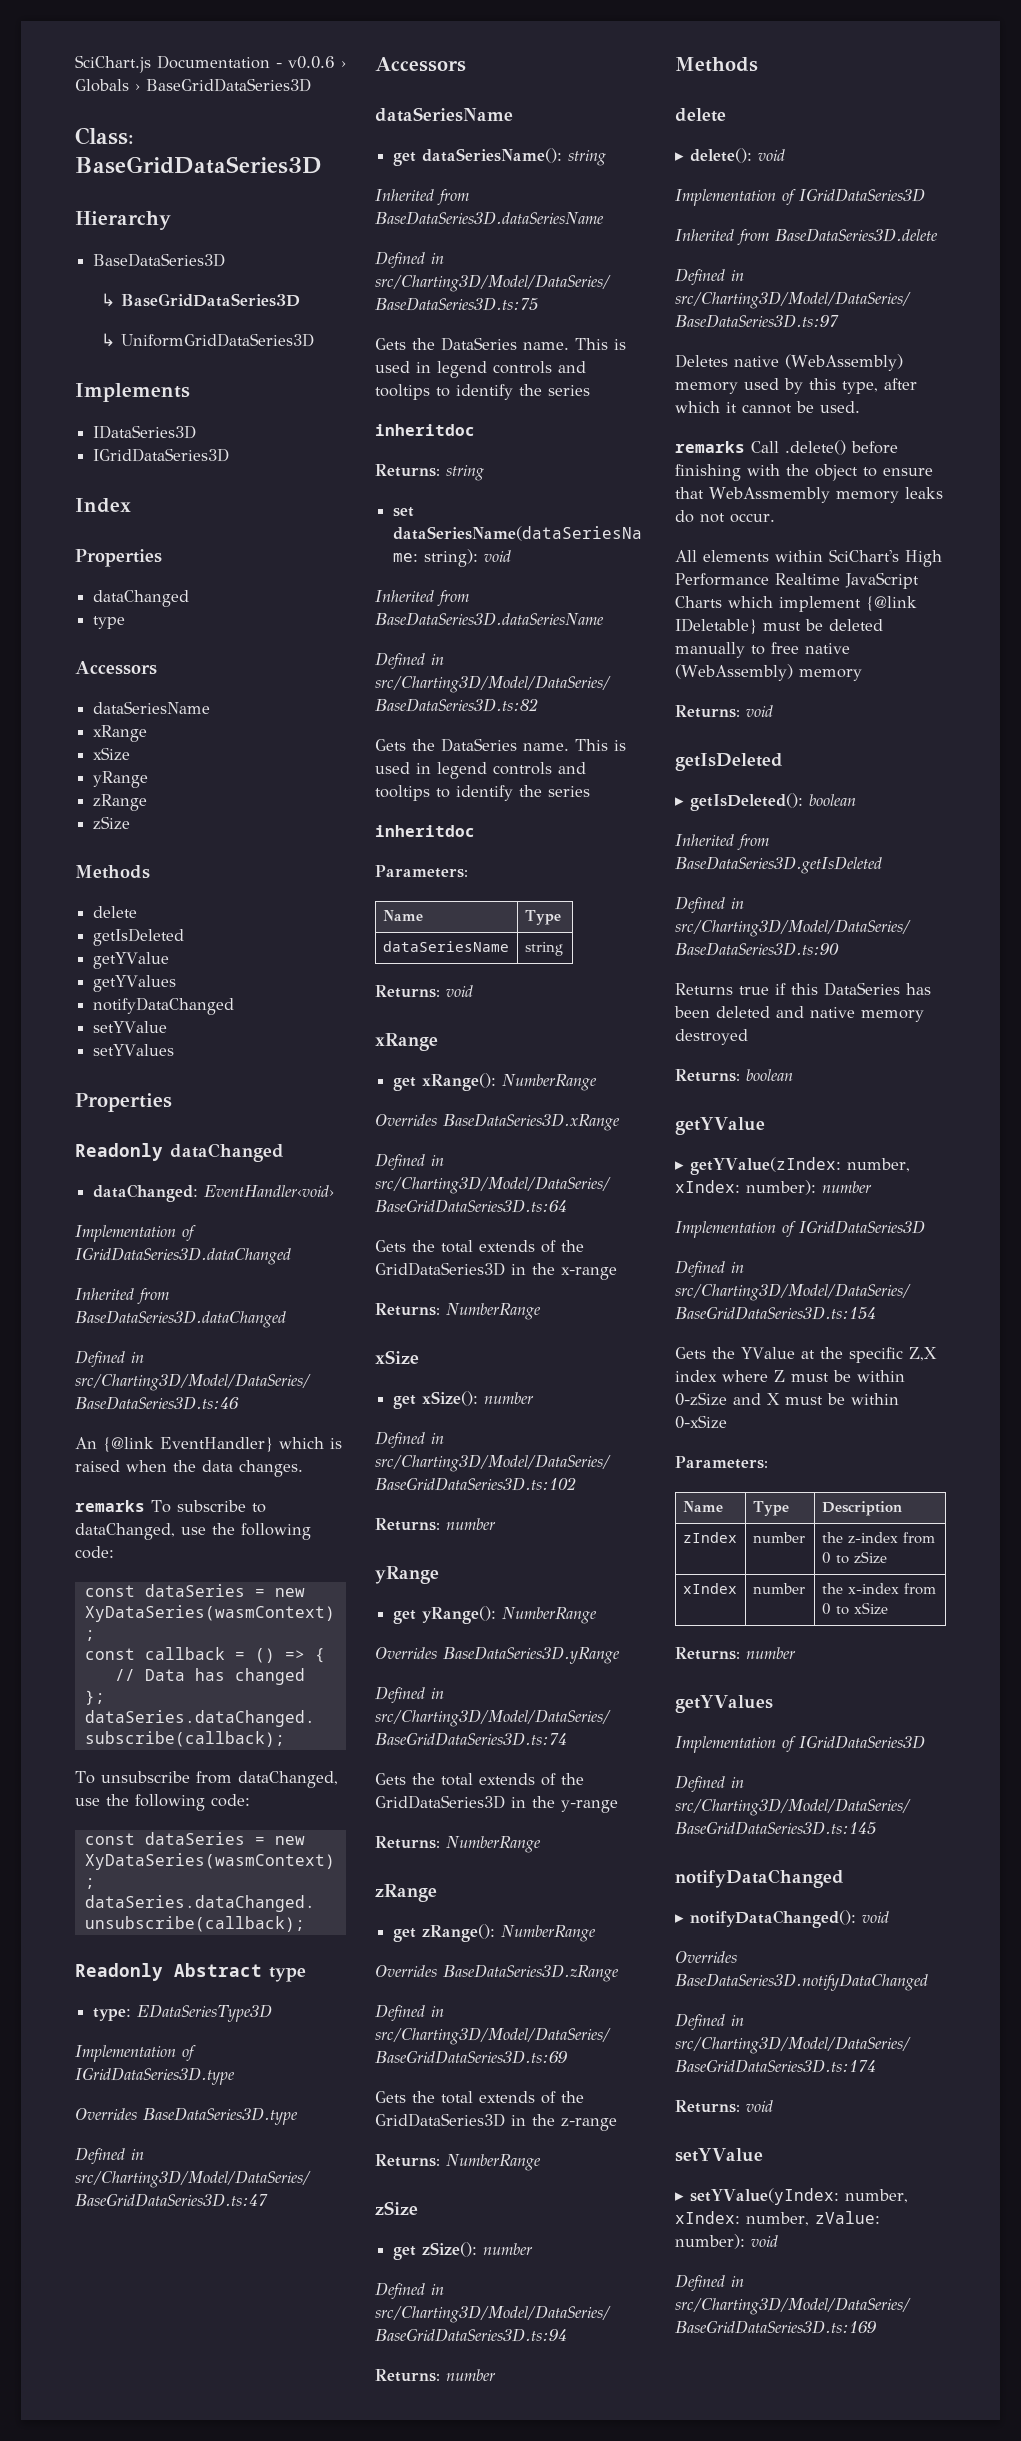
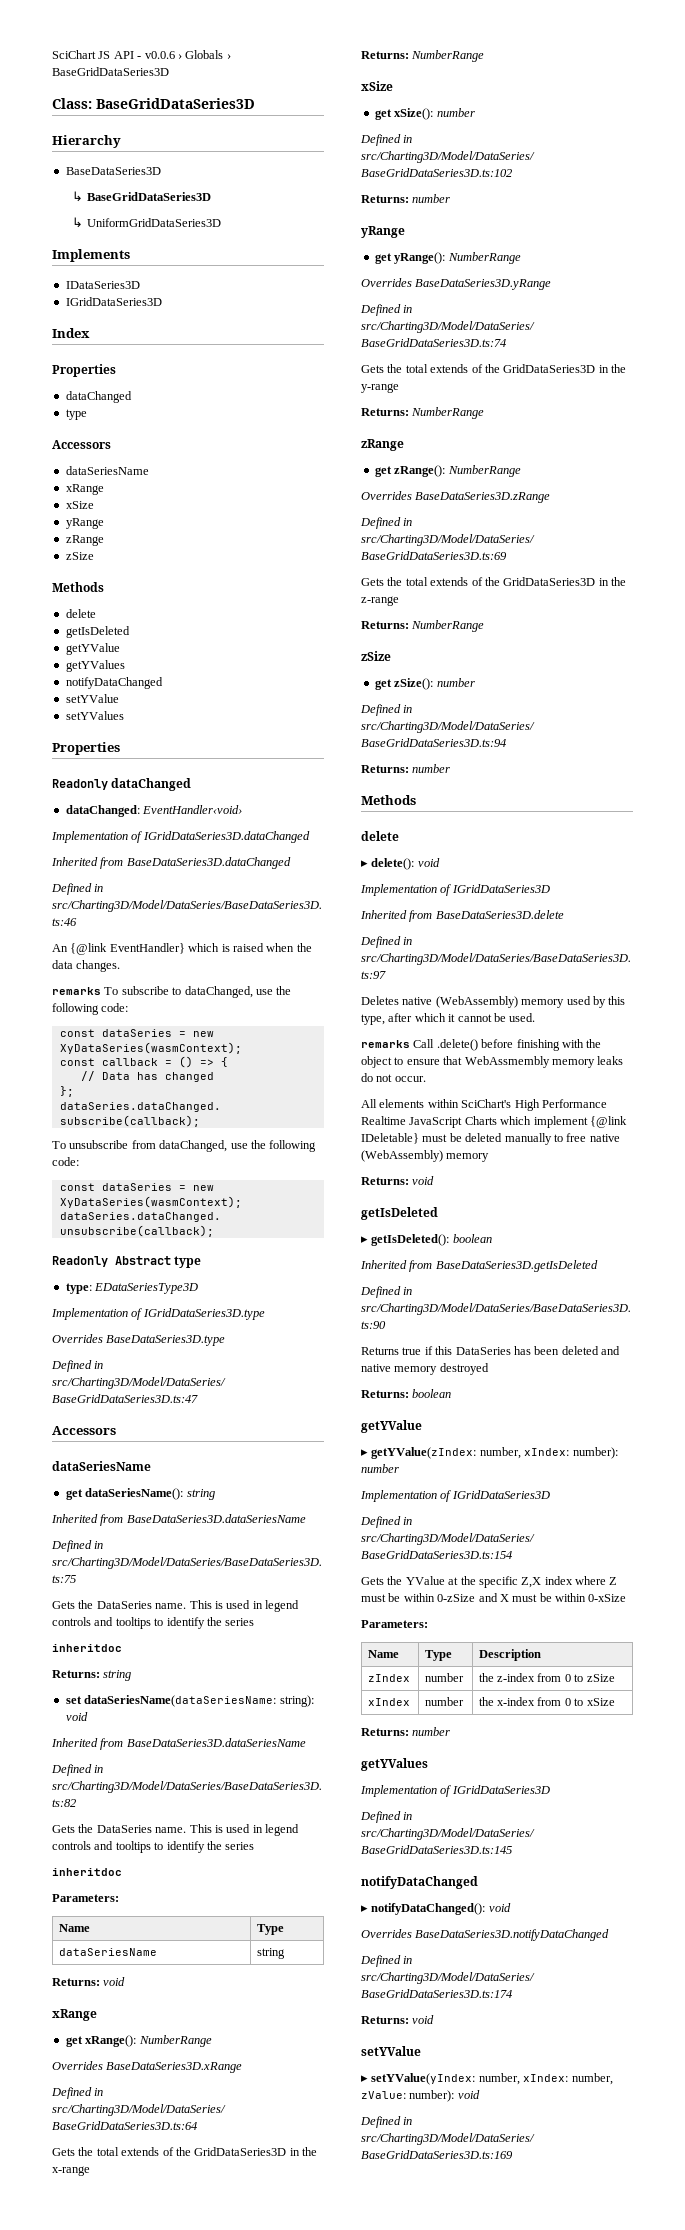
- SciChart.js Documentation - v0.0.6 › Globals › BaseGridDataSeries3D
+ SciChart JS API - v0.0.6 › Globals › BaseGridDataSeries3D

